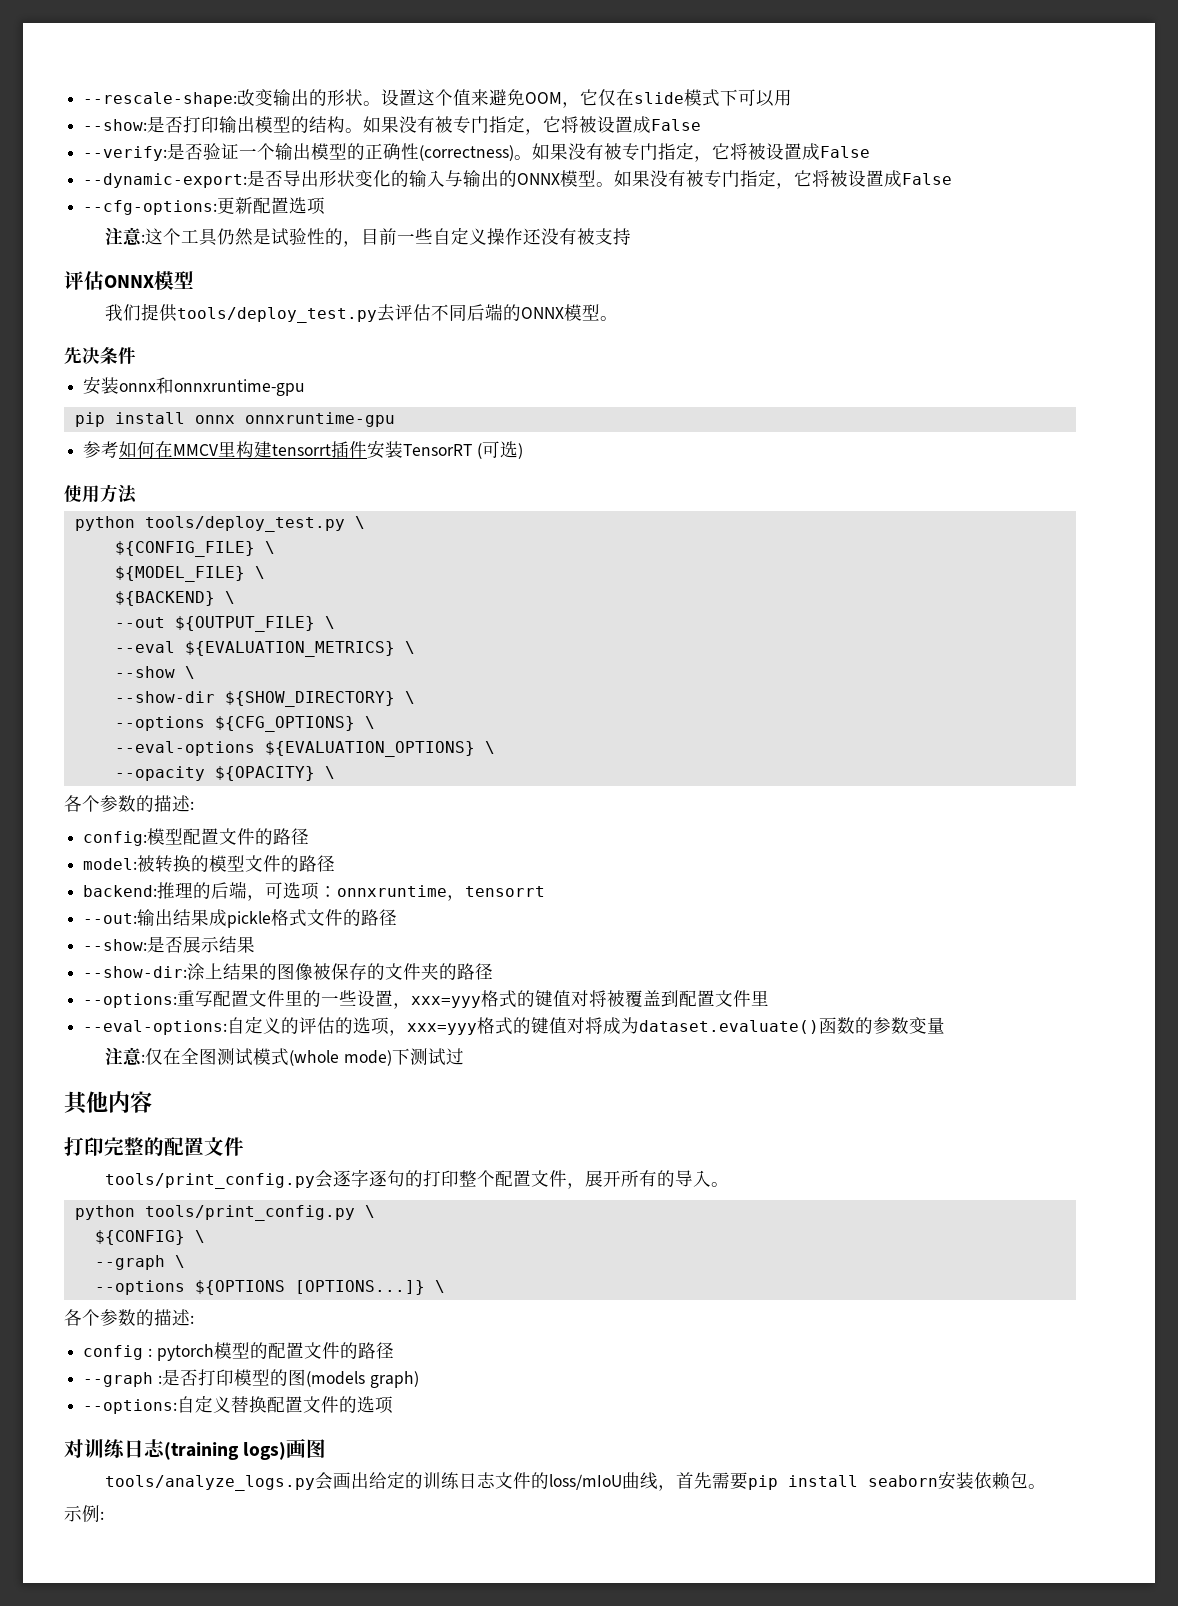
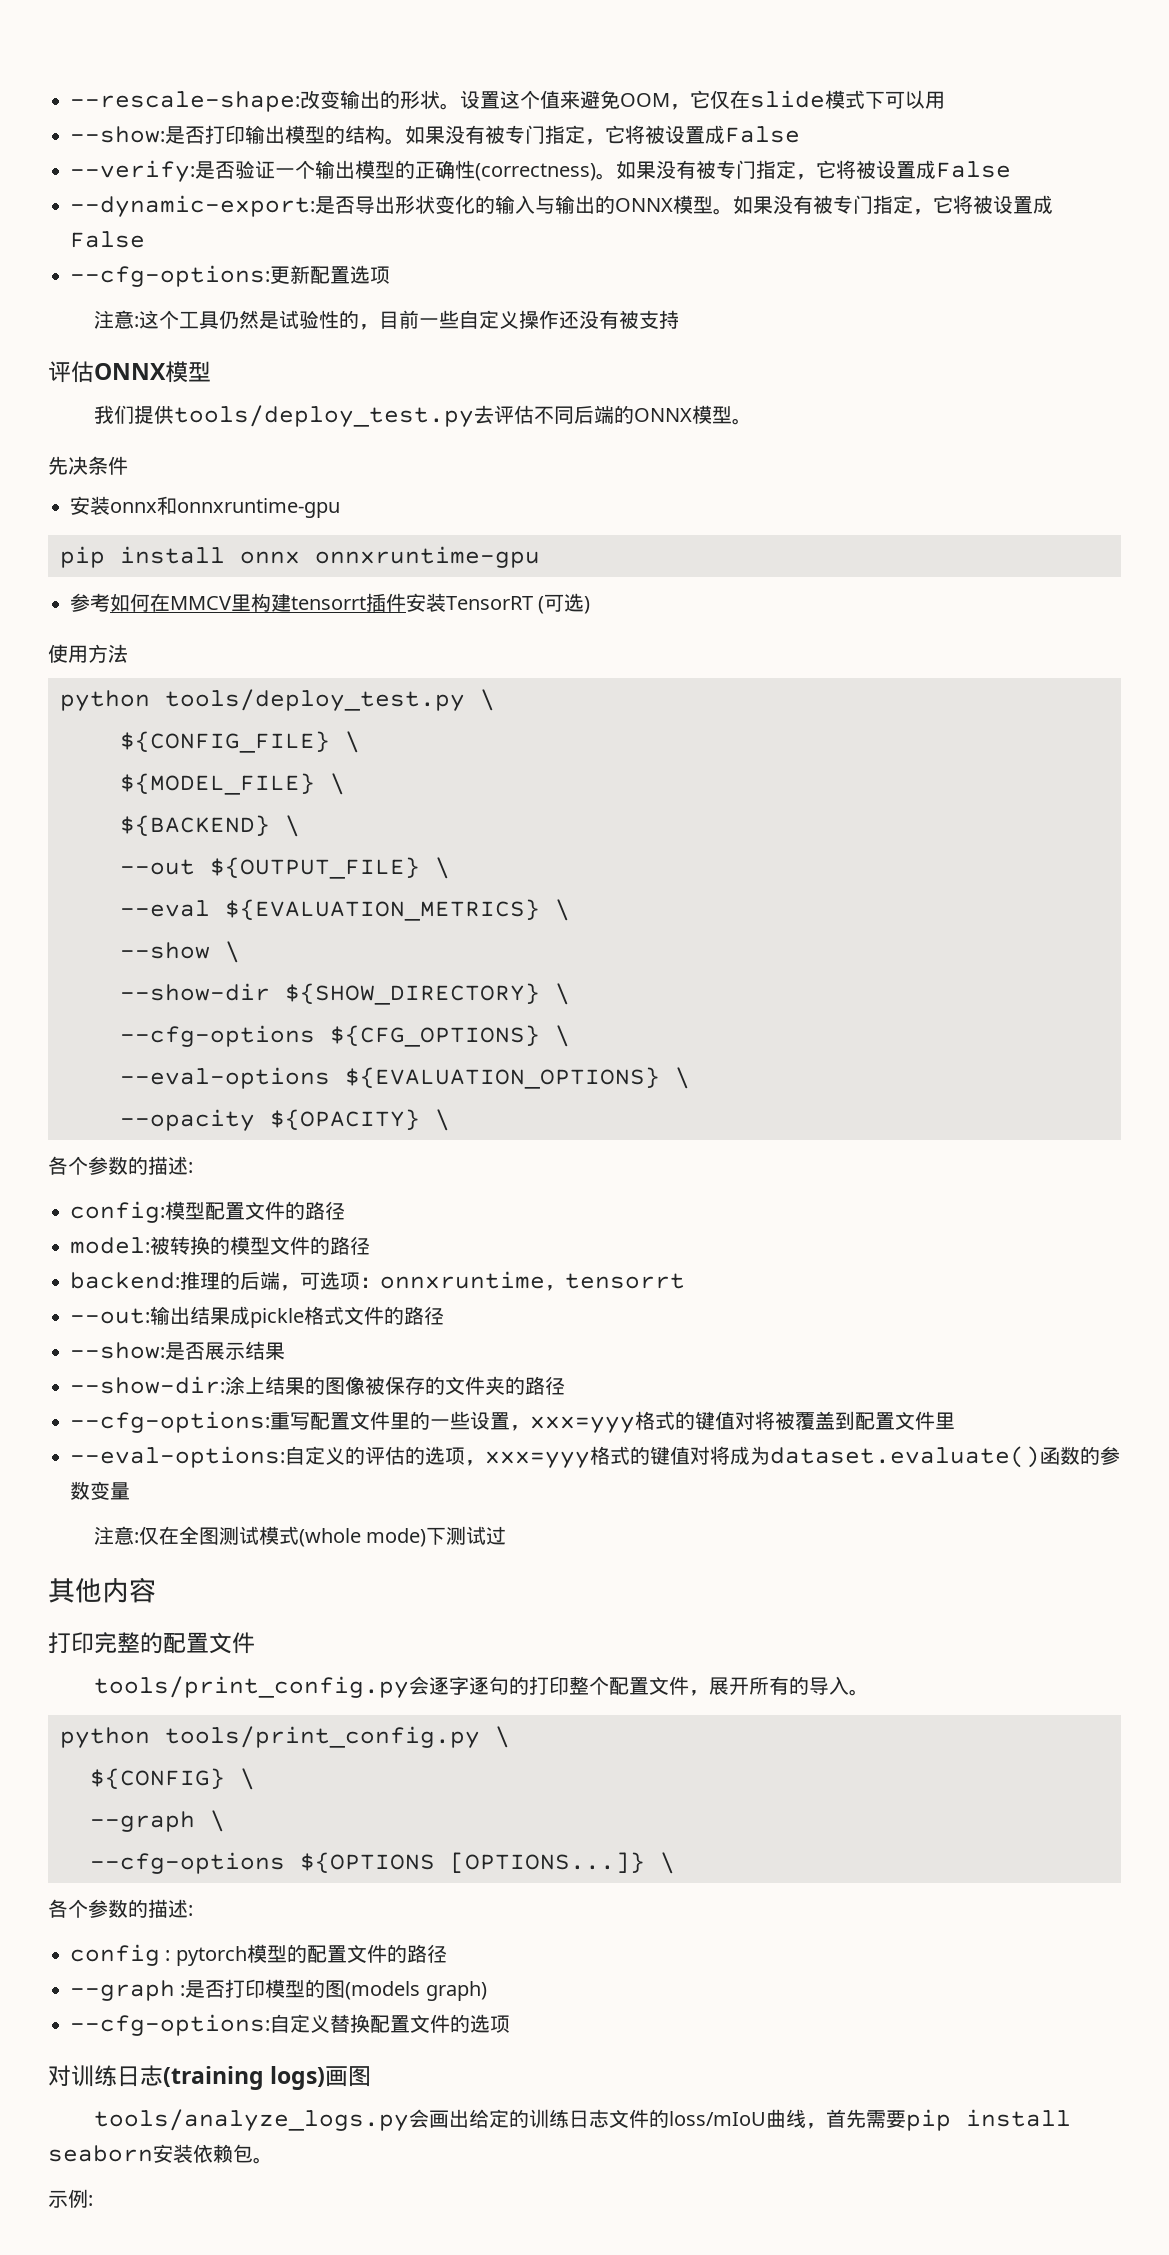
- --options ${CFG_OPTIONS} \
+ --cfg-options ${CFG_OPTIONS} \
- --options:重写配置文件里的一些设置，xxx=yyy格式的键值对将被覆盖到配置文件里
+ --cfg-options:重写配置文件里的一些设置，xxx=yyy格式的键值对将被覆盖到配置文件里
- --options ${OPTIONS [OPTIONS...]} \
+ --cfg-options ${OPTIONS [OPTIONS...]} \
- --options:自定义替换配置文件的选项
+ --cfg-options:自定义替换配置文件的选项

